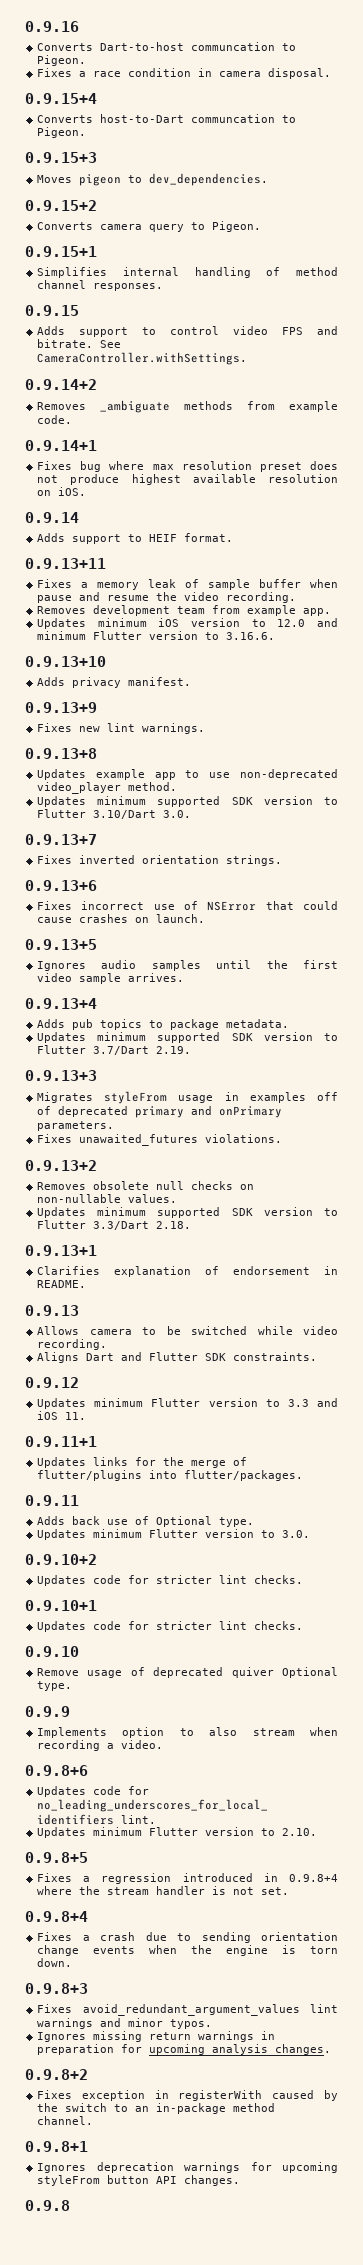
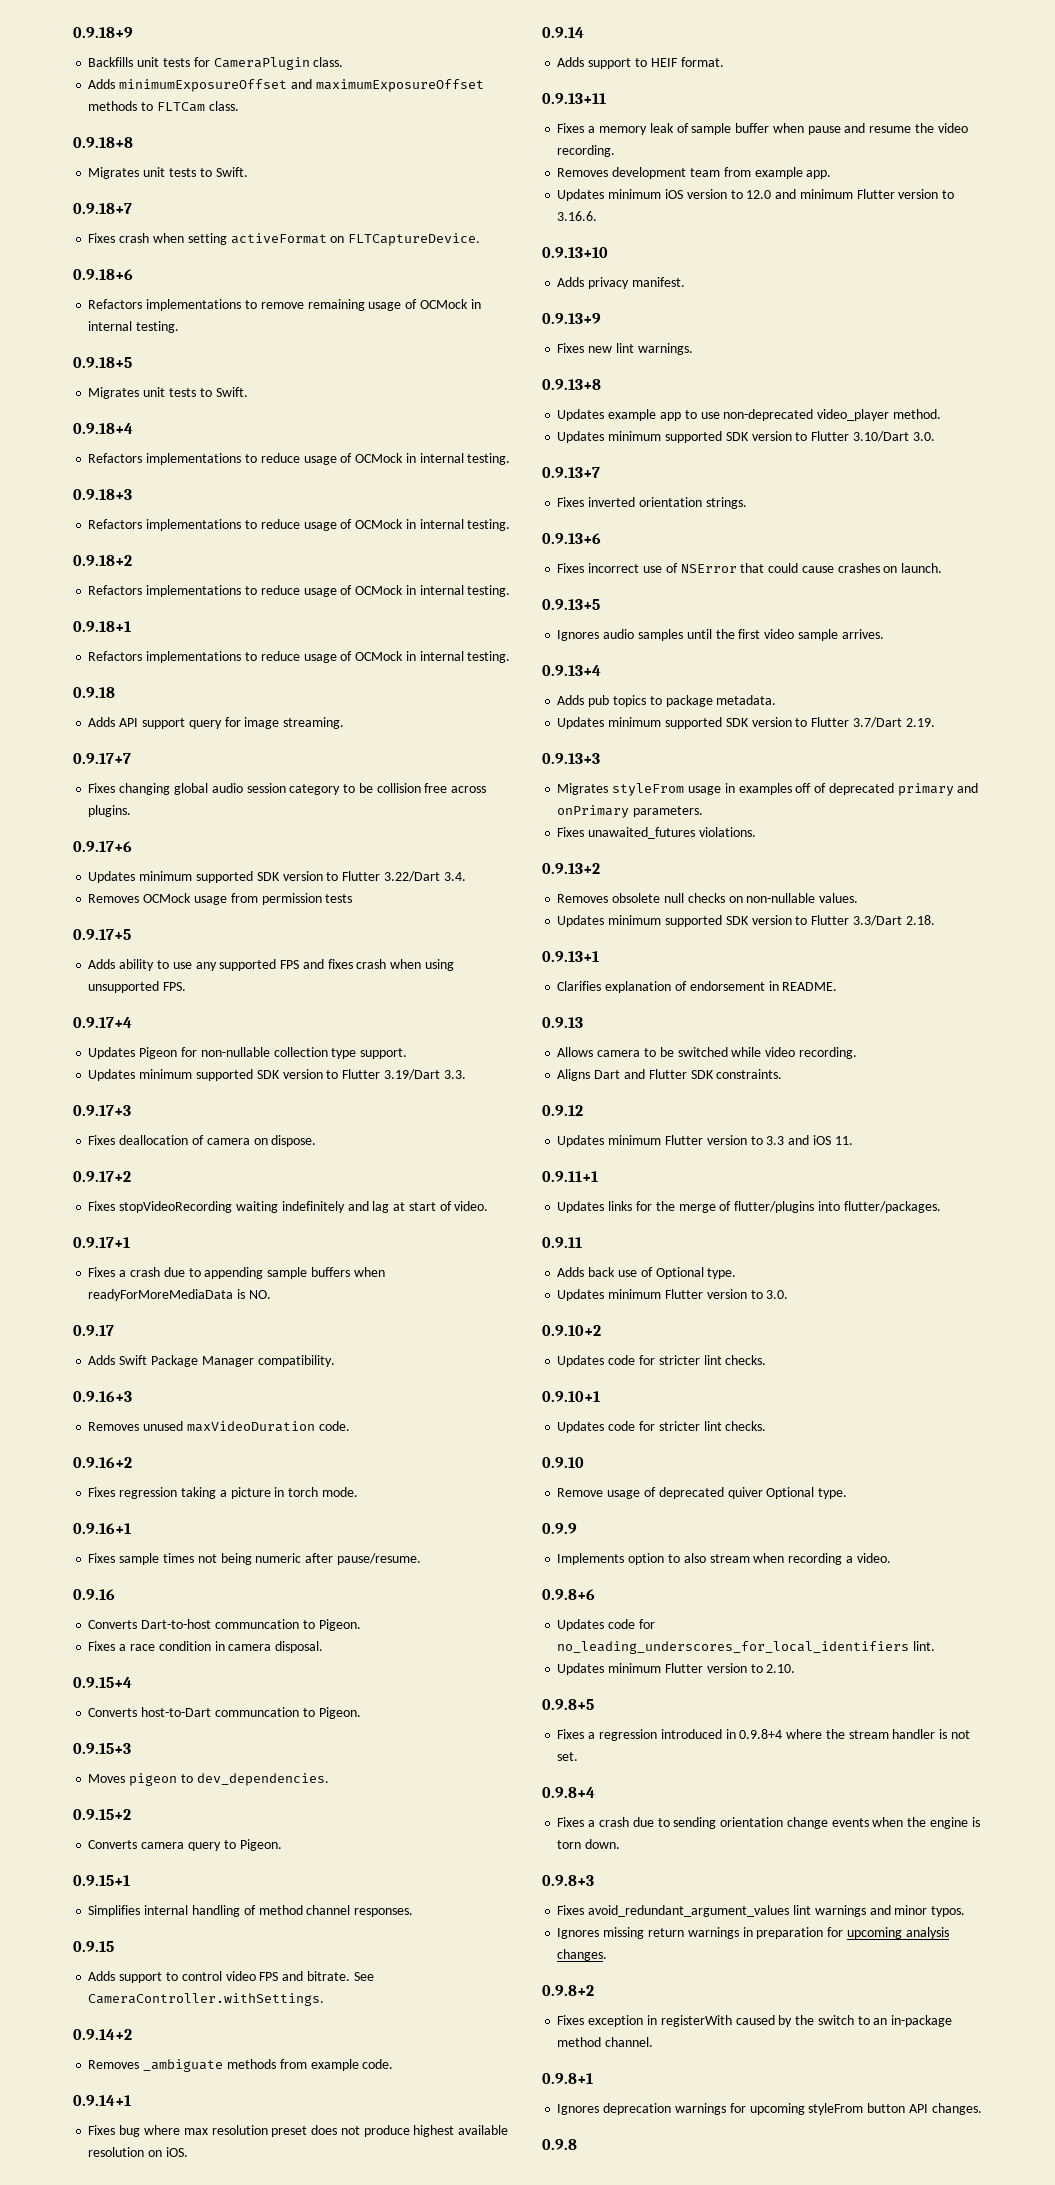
+ 0.9.18+9
+ Backfills unit tests for CameraPlugin class.
+ Adds minimumExposureOffset and maximumExposureOffset methods to FLTCam class.
+ 0.9.18+8
+ Migrates unit tests to Swift.
+ 0.9.18+7
+ Fixes crash when setting activeFormat on FLTCaptureDevice.
+ 0.9.18+6
+ Refactors implementations to remove remaining usage of OCMock in internal testing.
+ 0.9.18+5
+ Migrates unit tests to Swift.
+ 0.9.18+4
+ Refactors implementations to reduce usage of OCMock in internal testing.
+ 0.9.18+3
+ Refactors implementations to reduce usage of OCMock in internal testing.
+ 0.9.18+2
+ Refactors implementations to reduce usage of OCMock in internal testing.
+ 0.9.18+1
+ Refactors implementations to reduce usage of OCMock in internal testing.
+ 0.9.18
+ Adds API support query for image streaming.
+ 0.9.17+7
+ Fixes changing global audio session category to be collision free across plugins.
+ 0.9.17+6
+ Updates minimum supported SDK version to Flutter 3.22/Dart 3.4.
+ Removes OCMock usage from permission tests
+ 0.9.17+5
+ Adds ability to use any supported FPS and fixes crash when using unsupported FPS.
+ 0.9.17+4
+ Updates Pigeon for non-nullable collection type support.
+ Updates minimum supported SDK version to Flutter 3.19/Dart 3.3.
+ 0.9.17+3
+ Fixes deallocation of camera on dispose.
+ 0.9.17+2
+ Fixes stopVideoRecording waiting indefinitely and lag at start of video.
+ 0.9.17+1
+ Fixes a crash due to appending sample buffers when readyForMoreMediaData is NO.
+ 0.9.17
+ Adds Swift Package Manager compatibility.
+ 0.9.16+3
+ Removes unused maxVideoDuration code.
+ 0.9.16+2
+ Fixes regression taking a picture in torch mode.
+ 0.9.16+1
+ Fixes sample times not being numeric after pause/resume.

